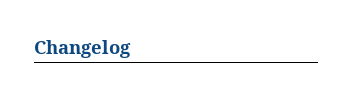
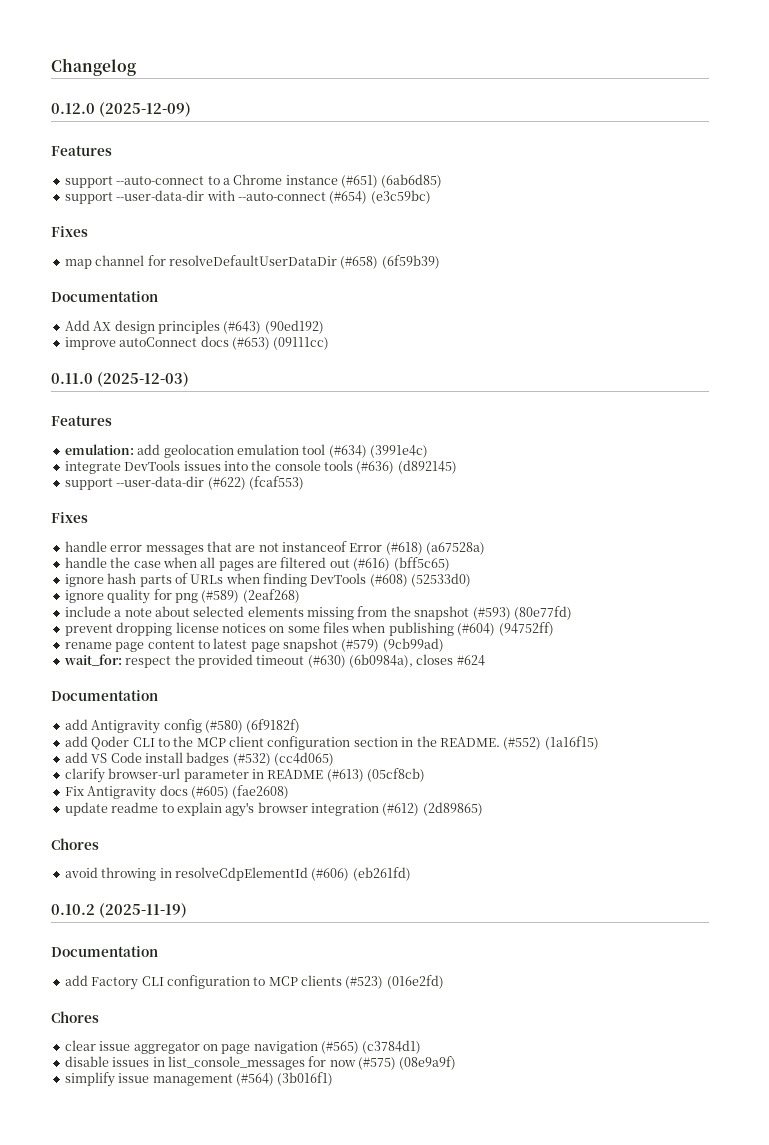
+ 0.12.0 (2025-12-09)
+ Features
+ support --auto-connect to a Chrome instance (#651) (6ab6d85)
+ support --user-data-dir with --auto-connect (#654) (e3c59bc)
+ Fixes
+ map channel for resolveDefaultUserDataDir (#658) (6f59b39)
+ Documentation
+ Add AX design principles (#643) (90ed192)
+ improve autoConnect docs (#653) (09111cc)
+ 0.11.0 (2025-12-03)
+ Features
+ emulation: add geolocation emulation tool (#634) (3991e4c)
+ integrate DevTools issues into the console tools (#636) (d892145)
+ support --user-data-dir (#622) (fcaf553)
+ Fixes
+ handle error messages that are not instanceof Error (#618) (a67528a)
+ handle the case when all pages are filtered out (#616) (bff5c65)
+ ignore hash parts of URLs when finding DevTools (#608) (52533d0)
+ ignore quality for png (#589) (2eaf268)
+ include a note about selected elements missing from the snapshot (#593) (80e77fd)
+ prevent dropping license notices on some files when publishing (#604) (94752ff)
+ rename page content to latest page snapshot (#579) (9cb99ad)
+ wait_for: respect the provided timeout (#630) (6b0984a), closes #624
+ Documentation
+ add Antigravity config (#580) (6f9182f)
+ add Qoder CLI to the MCP client configuration section in the README. (#552) (1a16f15)
+ add VS Code install badges (#532) (cc4d065)
+ clarify browser-url parameter in README (#613) (05cf8cb)
+ Fix Antigravity docs (#605) (fae2608)
+ update readme to explain agy's browser integration (#612) (2d89865)
+ Chores
+ avoid throwing in resolveCdpElementId (#606) (eb261fd)
+ 0.10.2 (2025-11-19)
+ Documentation
+ add Factory CLI configuration to MCP clients (#523) (016e2fd)
+ Chores
+ clear issue aggregator on page navigation (#565) (c3784d1)
+ disable issues in list_console_messages for now (#575) (08e9a9f)
+ simplify issue management (#564) (3b016f1)

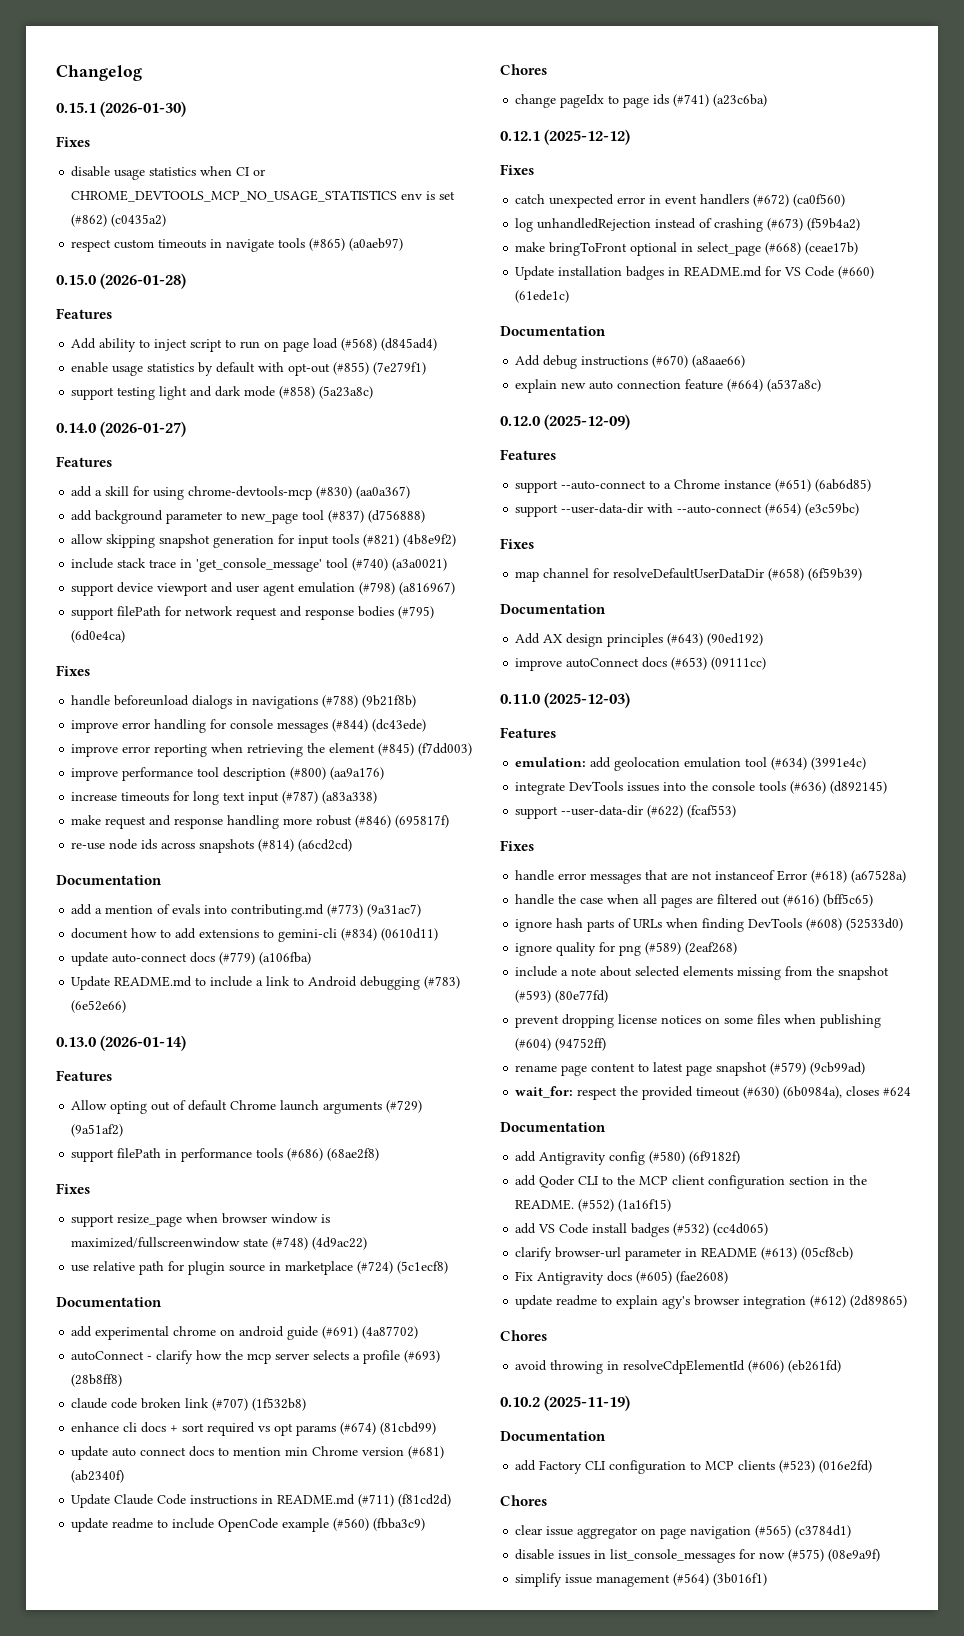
+ 0.15.1 (2026-01-30)
+ Fixes
+ disable usage statistics when CI or CHROME_DEVTOOLS_MCP_NO_USAGE_STATISTICS env is set (#862) (c0435a2)
+ respect custom timeouts in navigate tools (#865) (a0aeb97)
+ 0.15.0 (2026-01-28)
+ Features
+ Add ability to inject script to run on page load (#568) (d845ad4)
+ enable usage statistics by default with opt-out (#855) (7e279f1)
+ support testing light and dark mode (#858) (5a23a8c)
+ 0.14.0 (2026-01-27)
+ Features
+ add a skill for using chrome-devtools-mcp (#830) (aa0a367)
+ add background parameter to new_page tool (#837) (d756888)
+ allow skipping snapshot generation for input tools (#821) (4b8e9f2)
+ include stack trace in 'get_console_message' tool (#740) (a3a0021)
+ support device viewport and user agent emulation (#798) (a816967)
+ support filePath for network request and response bodies (#795) (6d0e4ca)
+ Fixes
+ handle beforeunload dialogs in navigations (#788) (9b21f8b)
+ improve error handling for console messages (#844) (dc43ede)
+ improve error reporting when retrieving the element (#845) (f7dd003)
+ improve performance tool description (#800) (aa9a176)
+ increase timeouts for long text input (#787) (a83a338)
+ make request and response handling more robust (#846) (695817f)
+ re-use node ids across snapshots (#814) (a6cd2cd)
+ Documentation
+ add a mention of evals into contributing.md (#773) (9a31ac7)
+ document how to add extensions to gemini-cli (#834) (0610d11)
+ update auto-connect docs (#779) (a106fba)
+ Update README.md to include a link to Android debugging (#783) (6e52e66)
+ 0.13.0 (2026-01-14)
+ Features
+ Allow opting out of default Chrome launch arguments (#729) (9a51af2)
+ support filePath in performance tools (#686) (68ae2f8)
+ Fixes
+ support resize_page when browser window is maximized/fullscreenwindow state (#748) (4d9ac22)
+ use relative path for plugin source in marketplace (#724) (5c1ecf8)
+ Documentation
+ add experimental chrome on android guide (#691) (4a87702)
+ autoConnect - clarify how the mcp server selects a profile (#693) (28b8ff8)
+ claude code broken link (#707) (1f532b8)
+ enhance cli docs + sort required vs opt params (#674) (81cbd99)
+ update auto connect docs to mention min Chrome version (#681) (ab2340f)
+ Update Claude Code instructions in README.md (#711) (f81cd2d)
+ update readme to include OpenCode example (#560) (fbba3c9)
+ Chores
+ change pageIdx to page ids (#741) (a23c6ba)
+ 0.12.1 (2025-12-12)
+ Fixes
+ catch unexpected error in event handlers (#672) (ca0f560)
+ log unhandledRejection instead of crashing (#673) (f59b4a2)
+ make bringToFront optional in select_page (#668) (ceae17b)
+ Update installation badges in README.md for VS Code (#660) (61ede1c)
+ Documentation
+ Add debug instructions (#670) (a8aae66)
+ explain new auto connection feature (#664) (a537a8c)

